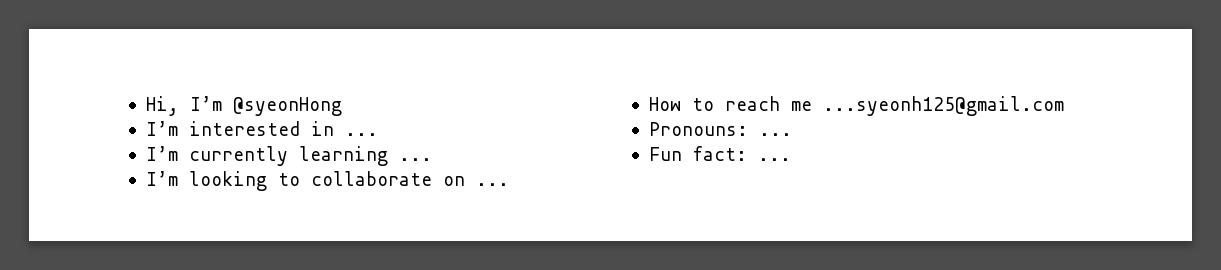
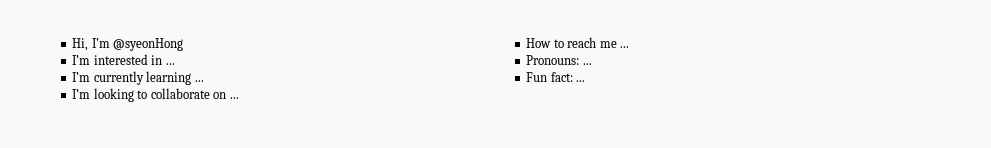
- How to reach me ...syeonh125@gmail.com
+ How to reach me ...

